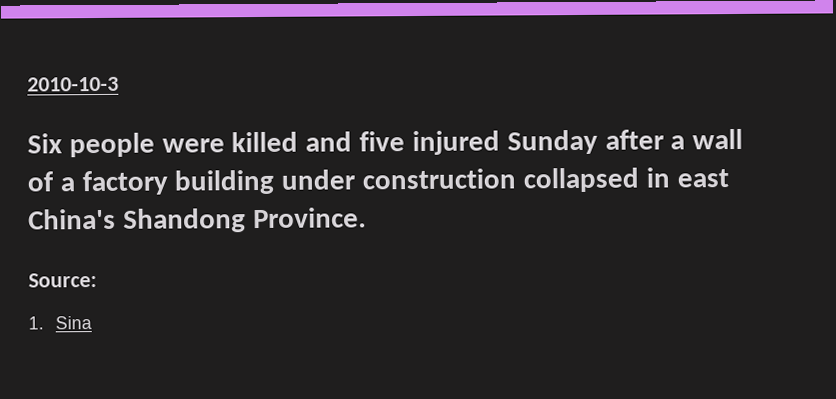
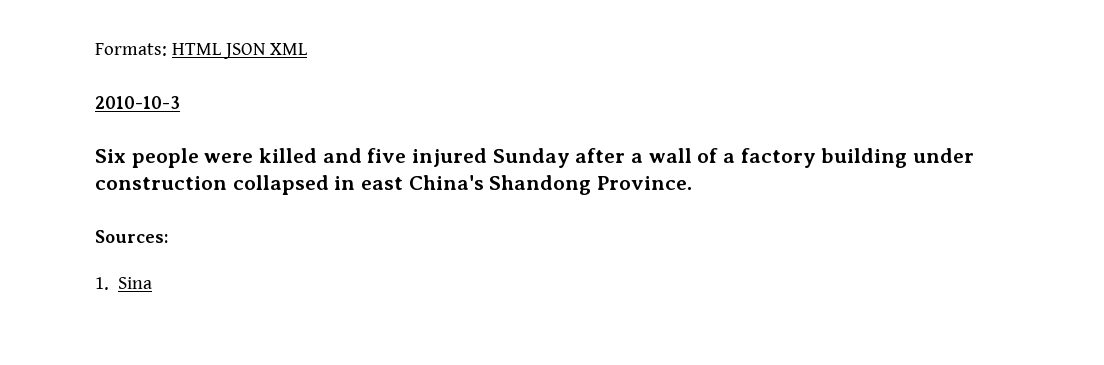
+ Formats: HTML JSON XML
- Source:
+ Sources:

